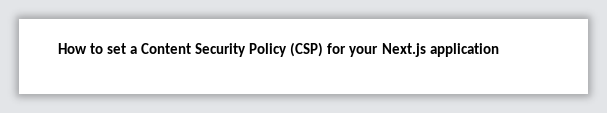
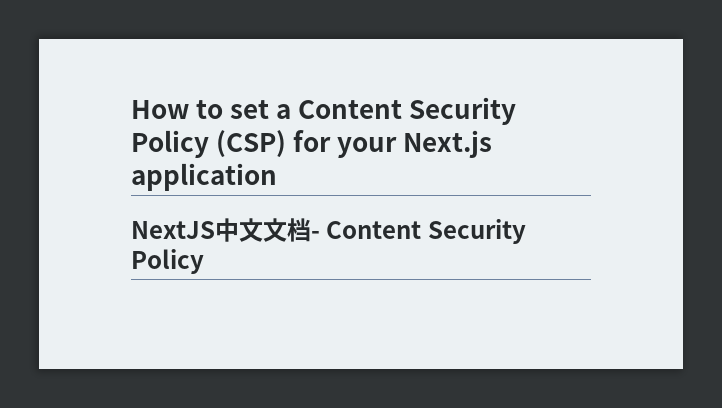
+ NextJS中文文档- Content Security Policy

